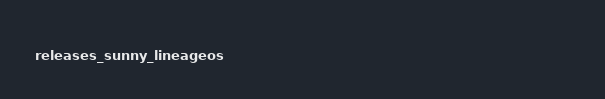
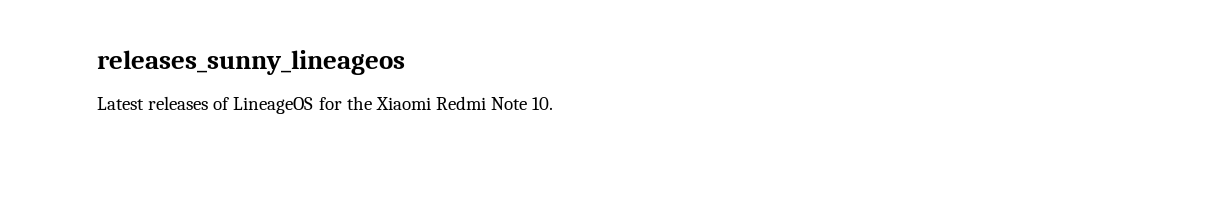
+ Latest releases of LineageOS for the Xiaomi Redmi Note 10.

